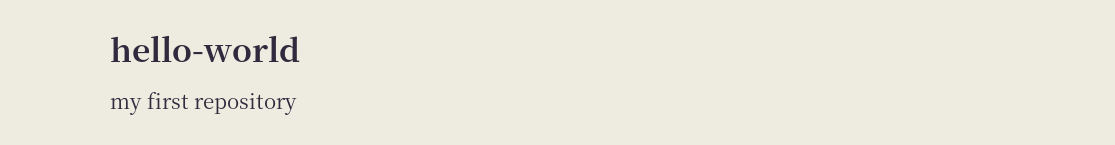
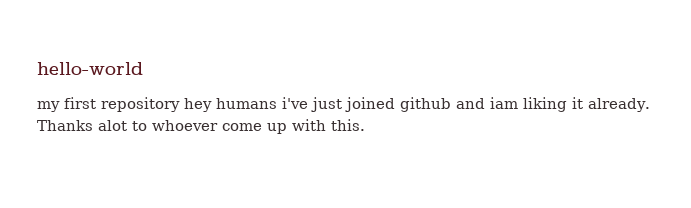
- my first repository
+ my first repository hey humans i've just joined github and iam liking it already. Thanks alot to whoever come up with this.

